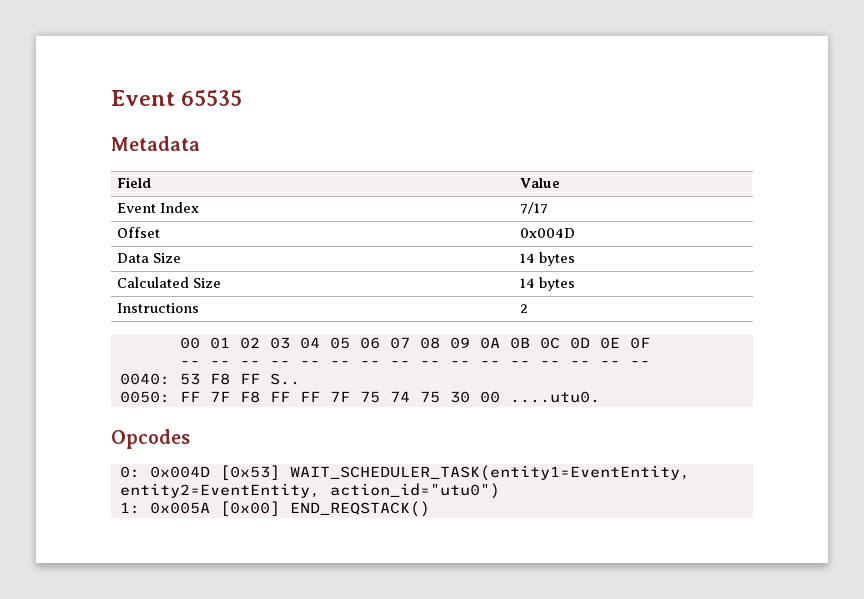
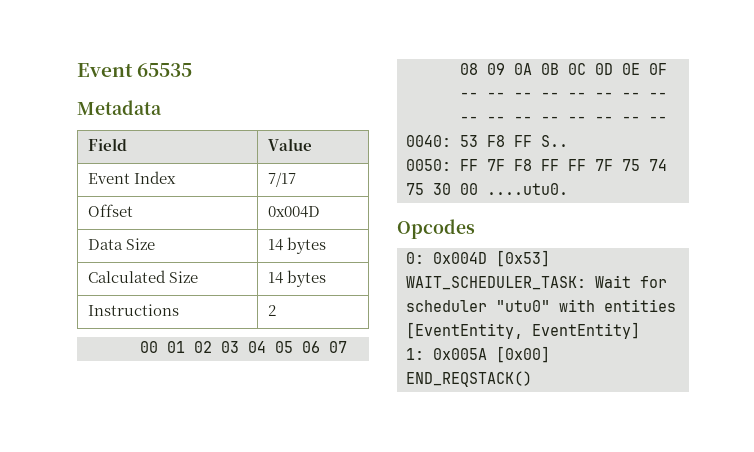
- 0: 0x004D [0x53] WAIT_SCHEDULER_TASK(entity1=EventEntity, entity2=EventEntity, action_id="utu0")
+ 0: 0x004D [0x53] WAIT_SCHEDULER_TASK: Wait for scheduler "utu0" with entities [EventEntity, EventEntity]

